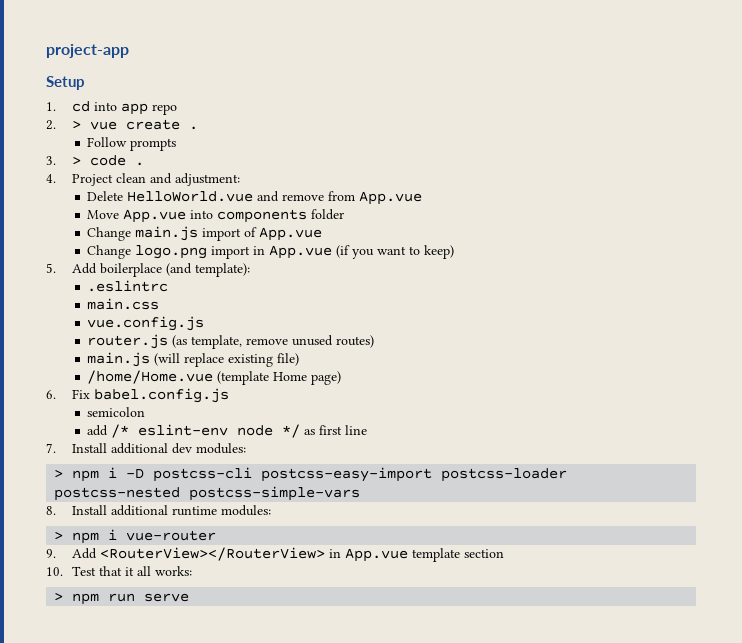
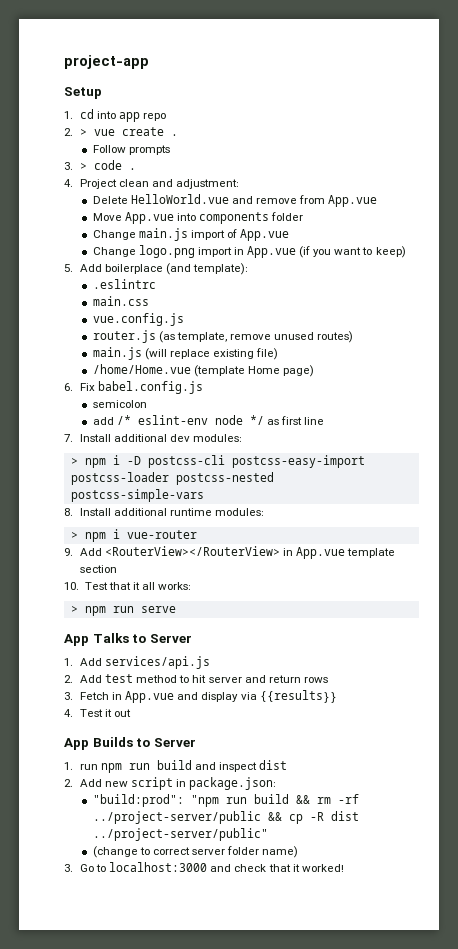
+ App Talks to Server
+ 1. Add services/api.js
+ 2. Add test method to hit server and return rows
+ 3. Fetch in App.vue and display via {{results}}
+ 4. Test it out
+ App Builds to Server
+ 1. run npm run build and inspect dist
+ 2. Add new script in package.json:
+ "build:prod": "npm run build && rm -rf ../project-server/public && cp -R dist ../project-server/public"
+ (change to correct server folder name)
+ 3. Go to localhost:3000 and check that it worked!

